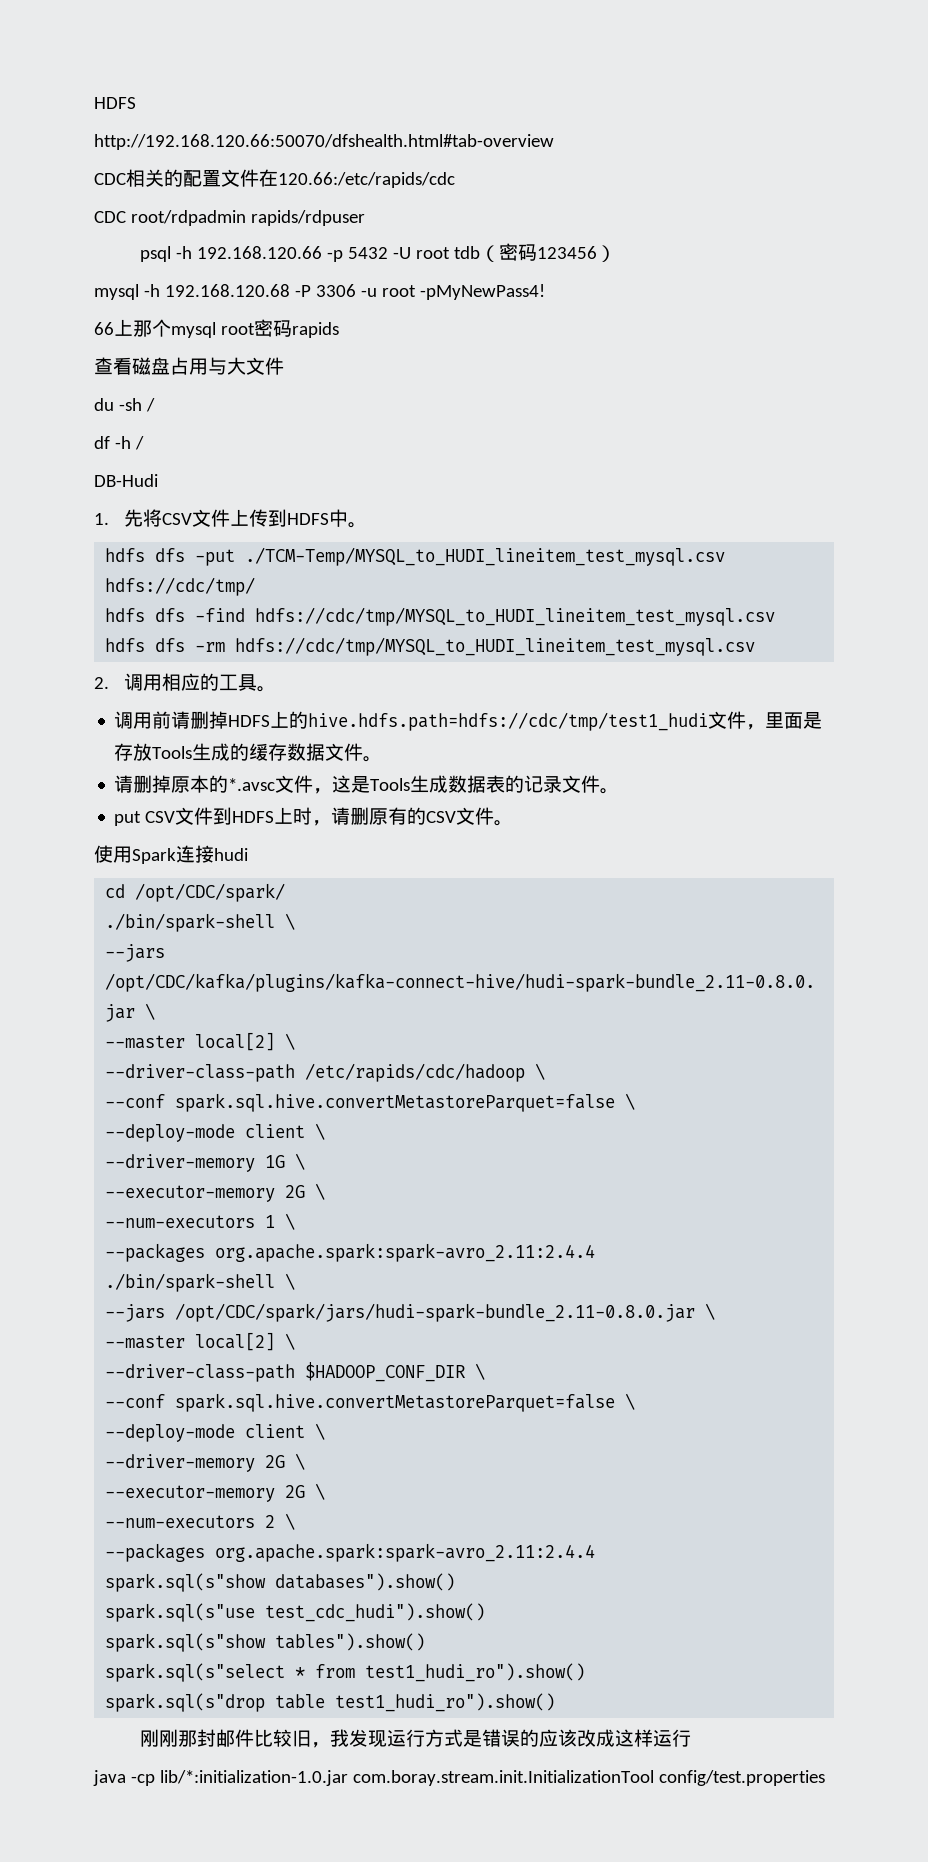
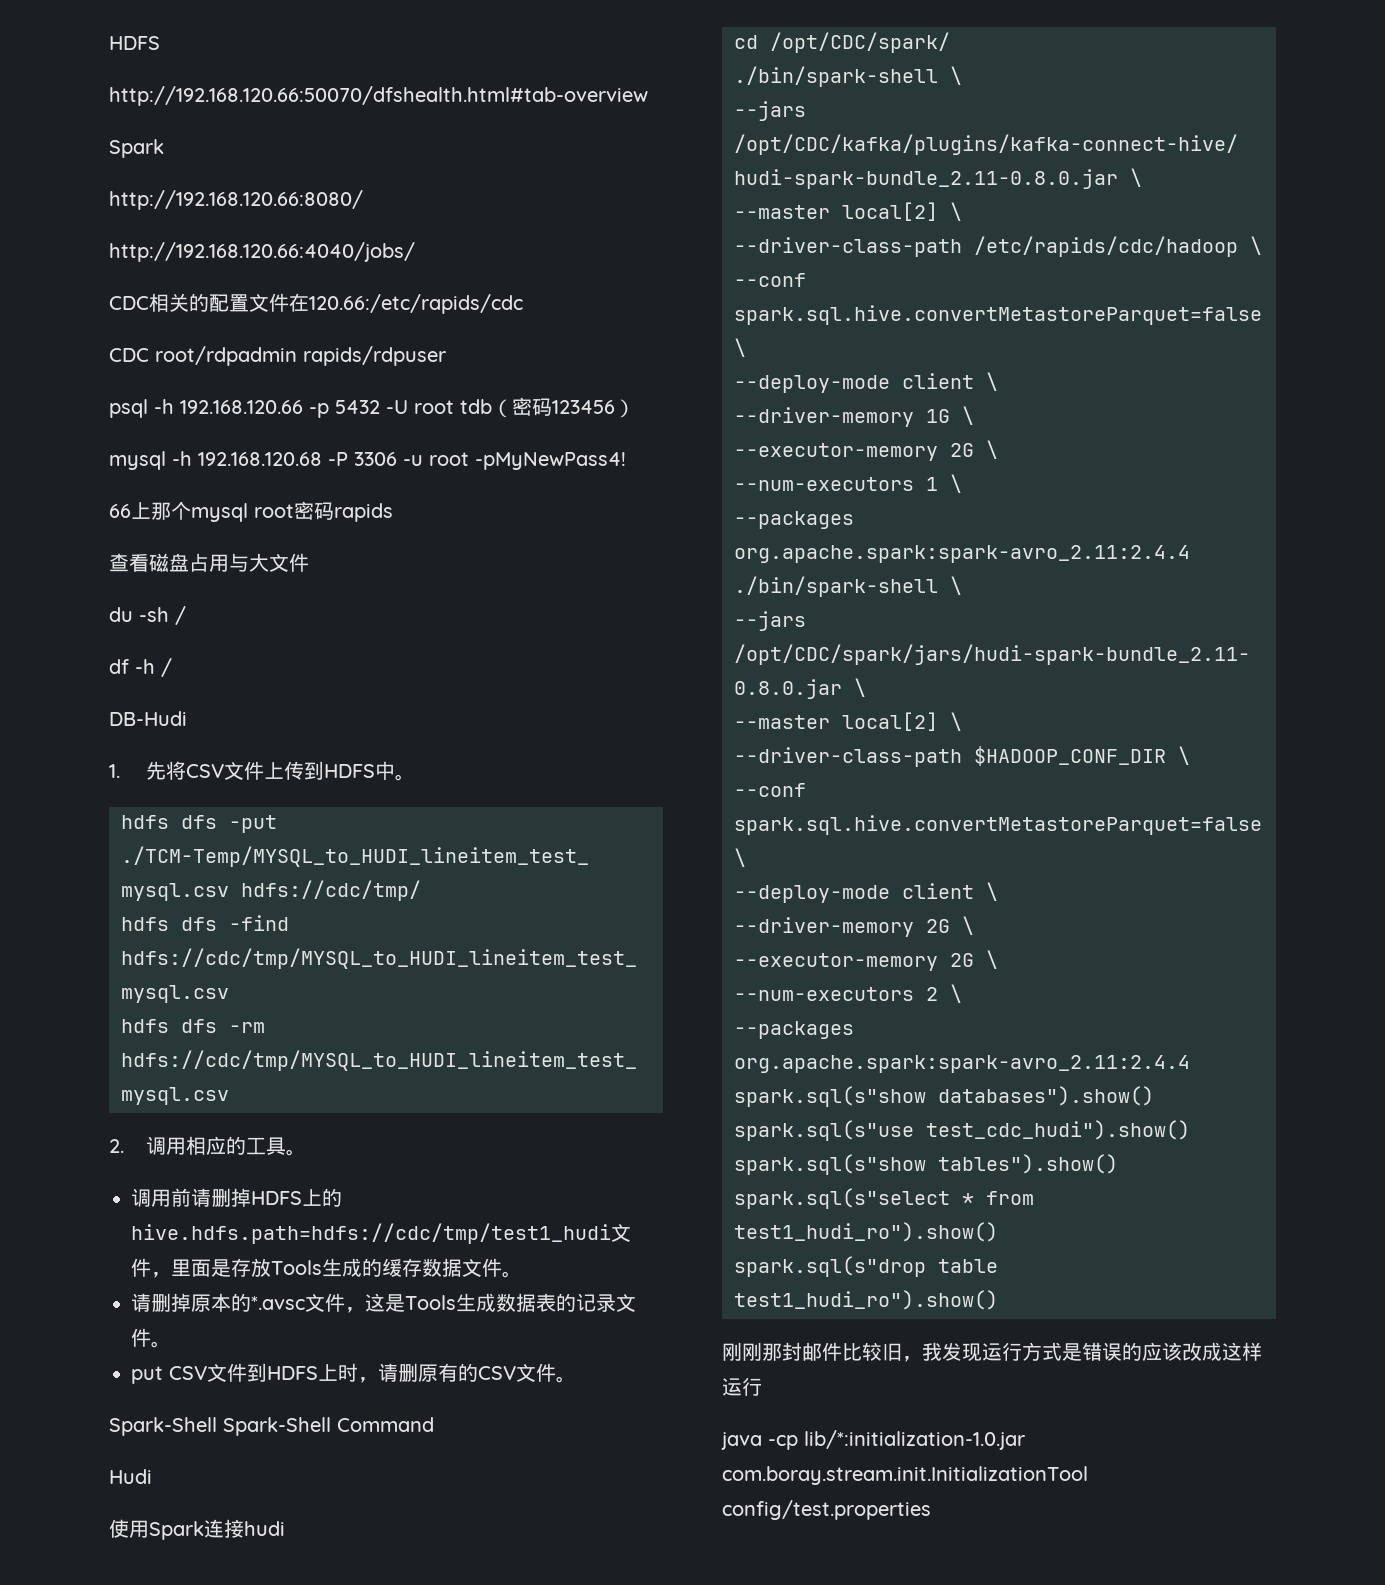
  http://192.168.120.66:50070/dfshealth.html#tab-overview
+ Spark
+ http://192.168.120.66:8080/
+ http://192.168.120.66:4040/jobs/
+ Spark-Shell Spark-Shell Command
+ Hudi

